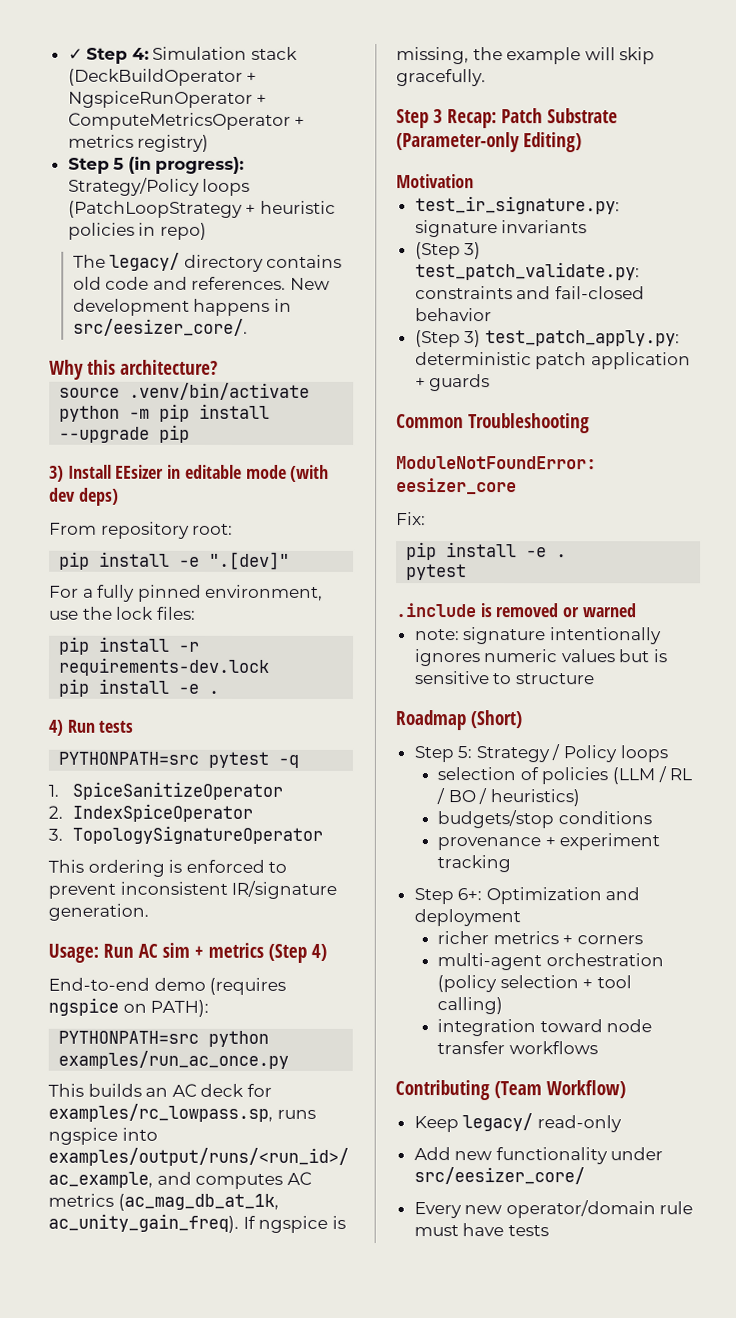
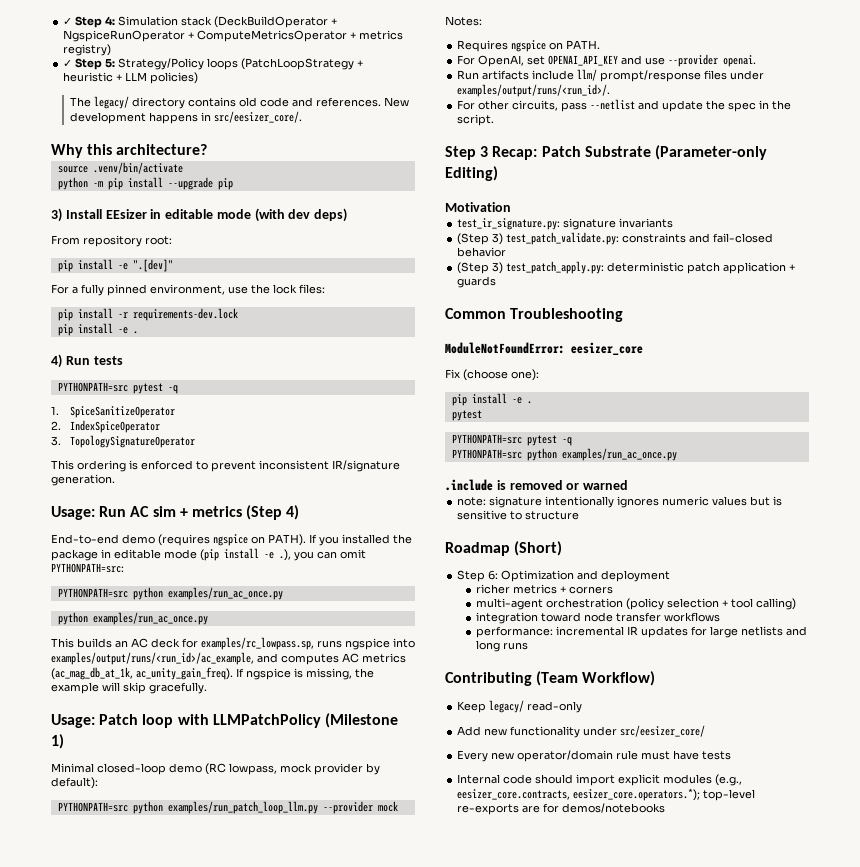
- Step 5 (in progress): Strategy/Policy loops (PatchLoopStrategy + heuristic policies in repo)
+ ✓ Step 5: Strategy/Policy loops (PatchLoopStrategy + heuristic + LLM policies)
- End-to-end demo (requires ngspice on PATH):
+ End-to-end demo (requires ngspice on PATH). If you installed the package in editable mode (pip install -e .), you can omit PYTHONPATH=src:
  PYTHONPATH=src python examples/run_ac_once.py
+ python examples/run_ac_once.py
+ Usage: Patch loop with LLMPatchPolicy (Milestone 1)
+ Minimal closed-loop demo (RC lowpass, mock provider by default):
+ PYTHONPATH=src python examples/run_patch_loop_llm.py --provider mock
+ Notes:
+ Requires ngspice on PATH.
+ For OpenAI, set OPENAI_API_KEY and use --provider openai.
+ Run artifacts include llm/ prompt/response files under examples/output/runs/<run_id>/.
+ For other circuits, pass --netlist and update the spec in the script.
- Fix:
+ Fix (choose one):
  pip install -e .
  pytest
+ PYTHONPATH=src pytest -q
+ PYTHONPATH=src python examples/run_ac_once.py
- Step 5: Strategy / Policy loops
- selection of policies (LLM / RL / BO / heuristics)
- budgets/stop conditions
- provenance + experiment tracking
- Step 6+: Optimization and deployment
+ Step 6: Optimization and deployment
+ performance: incremental IR updates for large netlists and long runs
+ Internal code should import explicit modules (e.g., eesizer_core.contracts, eesizer_core.operators.*); top-level re-exports are for demos/notebooks

